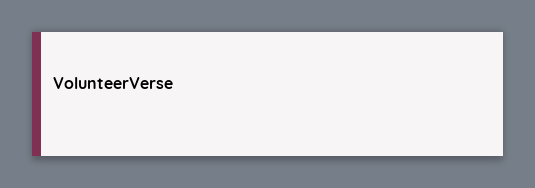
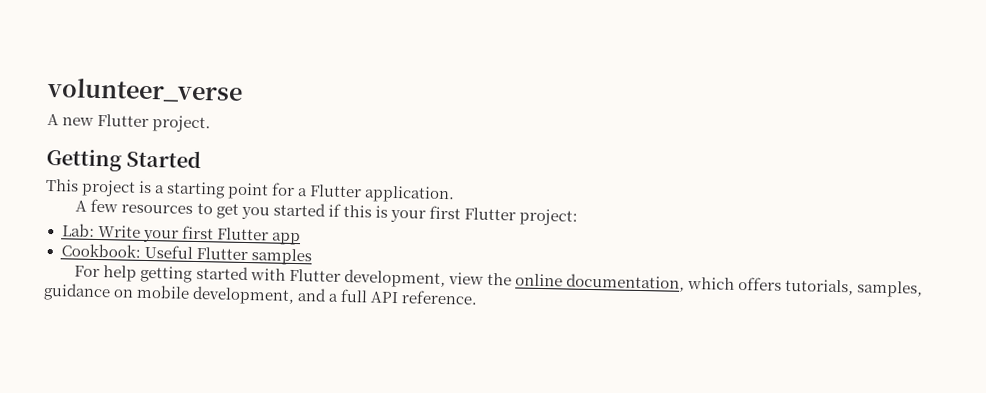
- VolunteerVerse
+ volunteer_verse
+ A new Flutter project.
+ Getting Started
+ This project is a starting point for a Flutter application.
+ A few resources to get you started if this is your first Flutter project:
+ Lab: Write your first Flutter app
+ Cookbook: Useful Flutter samples
+ For help getting started with Flutter development, view the online documentation, which offers tutorials, samples, guidance on mobile development, and a full API reference.

